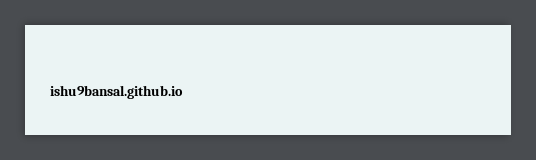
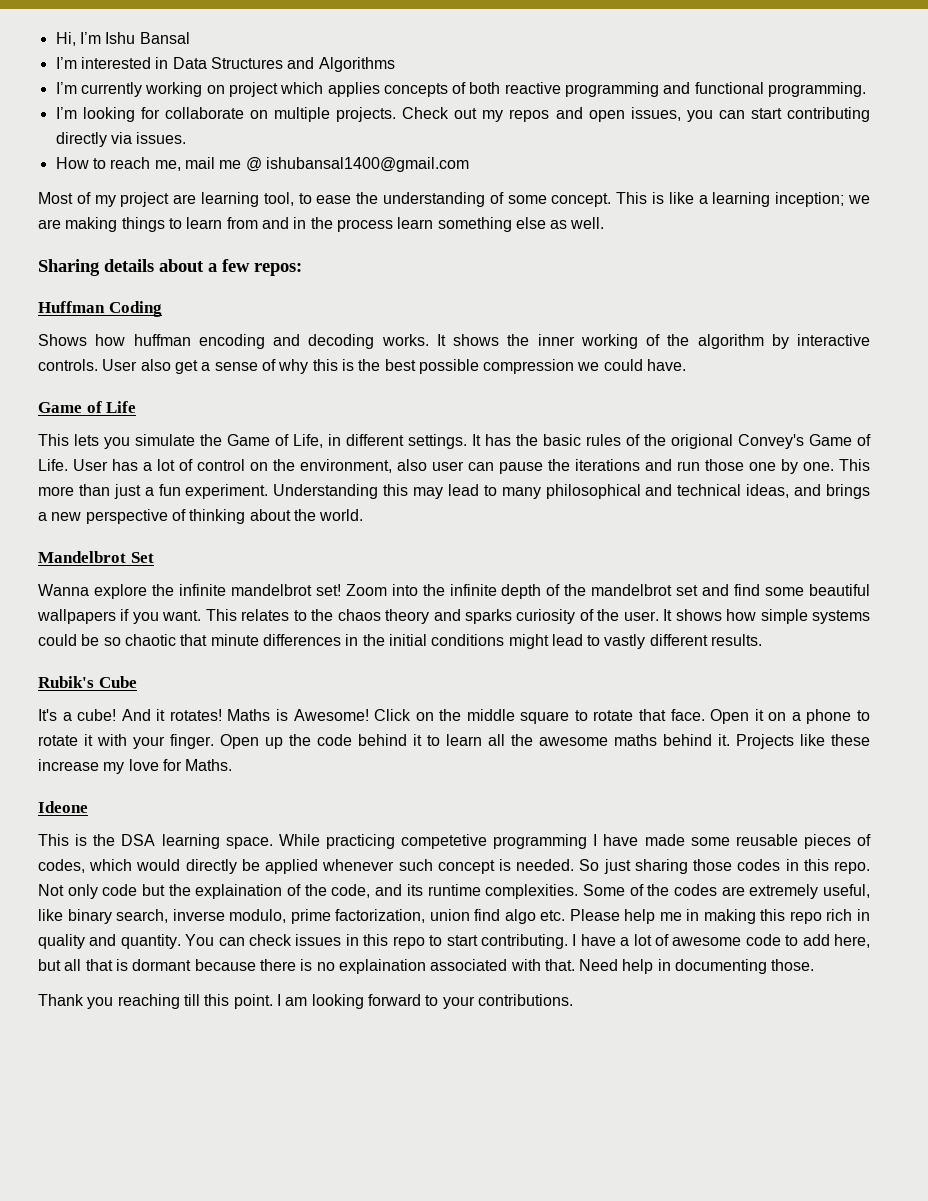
- ishu9bansal.github.io
+ Hi, I’m Ishu Bansal
+ I’m interested in Data Structures and Algorithms
+ I’m currently working on project which applies concepts of both reactive programming and functional programming.
+ I’m looking for collaborate on multiple projects. Check out my repos and open issues, you can start contributing directly via issues.
+ How to reach me, mail me @ ishubansal1400@gmail.com
+ Most of my project are learning tool, to ease the understanding of some concept. This is like a learning inception; we are making things to learn from and in the process learn something else as well.
+ Sharing details about a few repos:
+ Huffman Coding
+ Shows how huffman encoding and decoding works. It shows the inner working of the algorithm by interactive controls. User also get a sense of why this is the best possible compression we could have.
+ Game of Life
+ This lets you simulate the Game of Life, in different settings. It has the basic rules of the origional Convey's Game of Life. User has a lot of control on the environment, also user can pause the iterations and run those one by one. This more than just a fun experiment. Understanding this may lead to many philosophical and technical ideas, and brings a new perspective of thinking about the world.
+ Mandelbrot Set
+ Wanna explore the infinite mandelbrot set! Zoom into the infinite depth of the mandelbrot set and find some beautiful wallpapers if you want. This relates to the chaos theory and sparks curiosity of the user. It shows how simple systems could be so chaotic that minute differences in the initial conditions might lead to vastly different results.
+ Rubik's Cube
+ It's a cube! And it rotates! Maths is Awesome! Click on the middle square to rotate that face. Open it on a phone to rotate it with your finger. Open up the code behind it to learn all the awesome maths behind it. Projects like these increase my love for Maths.
+ Ideone
+ This is the DSA learning space. While practicing competetive programming I have made some reusable pieces of codes, which would directly be applied whenever such concept is needed. So just sharing those codes in this repo. Not only code but the explaination of the code, and its runtime complexities. Some of the codes are extremely useful, like binary search, inverse modulo, prime factorization, union find algo etc. Please help me in making this repo rich in quality and quantity. You can check issues in this repo to start contributing. I have a lot of awesome code to add here, but all that is dormant because there is no explaination associated with that. Need help in documenting those.
+ Thank you reaching till this point. I am looking forward to your contributions.

